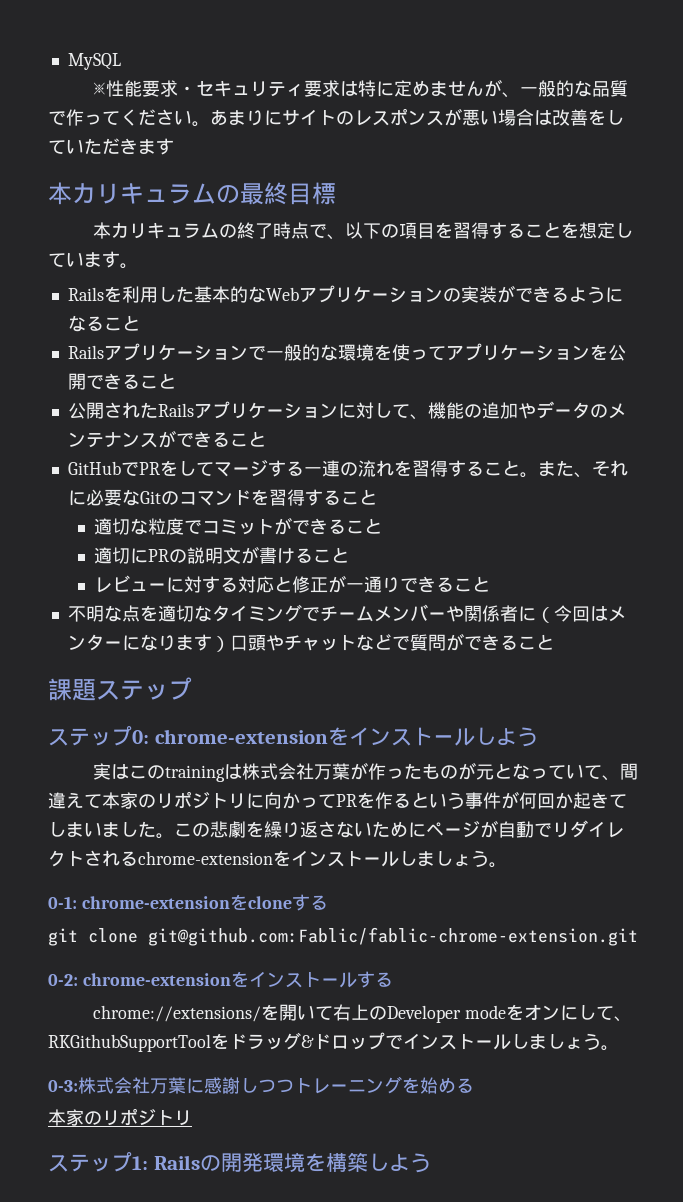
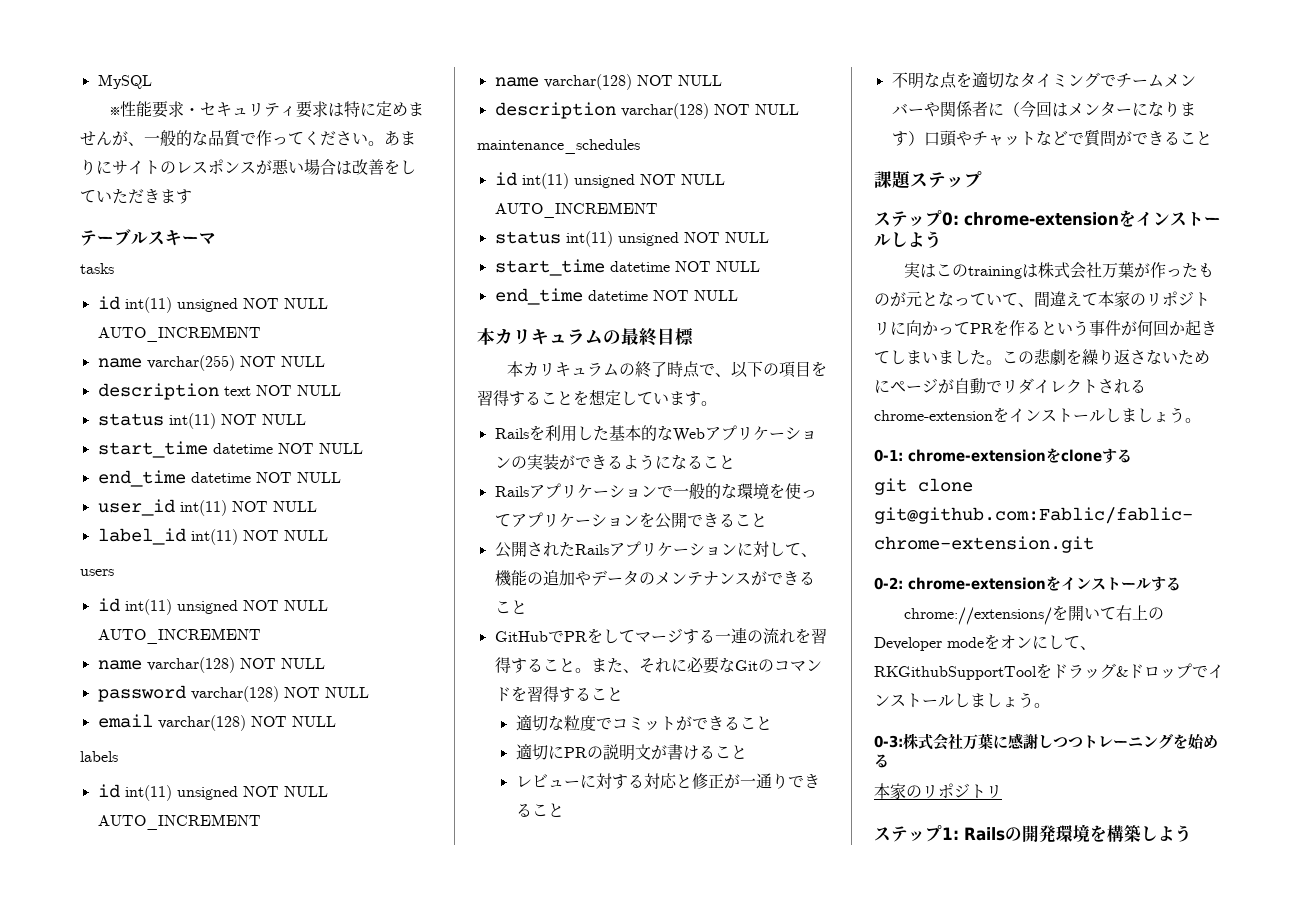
+ テーブルスキーマ
+ tasks
+ id int(11) unsigned NOT NULL AUTO_INCREMENT
+ name varchar(255) NOT NULL
+ description text NOT NULL
+ status int(11) NOT NULL
+ start_time datetime NOT NULL
+ end_time datetime NOT NULL
+ user_id int(11) NOT NULL
+ label_id int(11) NOT NULL
+ users
+ id int(11) unsigned NOT NULL AUTO_INCREMENT
+ name varchar(128) NOT NULL
+ password varchar(128) NOT NULL
+ email varchar(128) NOT NULL
+ labels
+ id int(11) unsigned NOT NULL AUTO_INCREMENT
+ name varchar(128) NOT NULL
+ description varchar(128) NOT NULL
+ maintenance_schedules
+ id int(11) unsigned NOT NULL AUTO_INCREMENT
+ status int(11) unsigned NOT NULL
+ start_time datetime NOT NULL
+ end_time datetime NOT NULL

